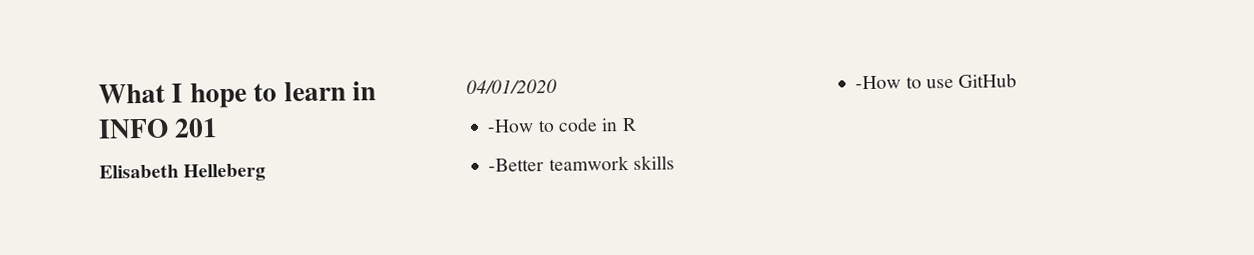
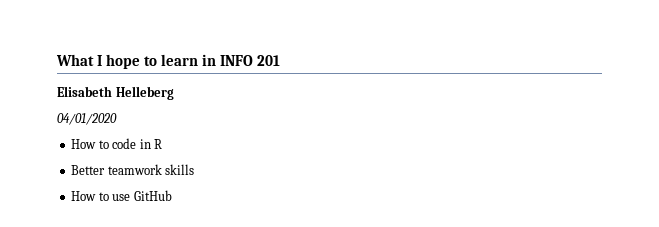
- -How to code in R
+ How to code in R
- -Better teamwork skills
+ Better teamwork skills
- -How to use GitHub
+ How to use GitHub

